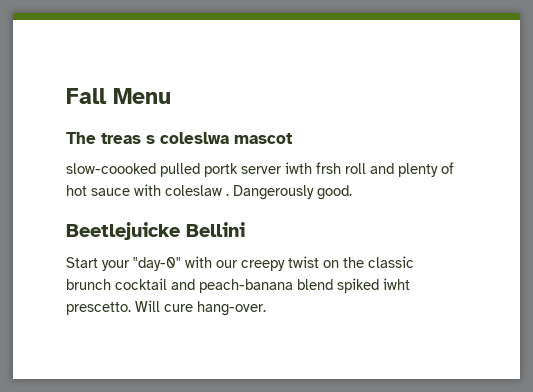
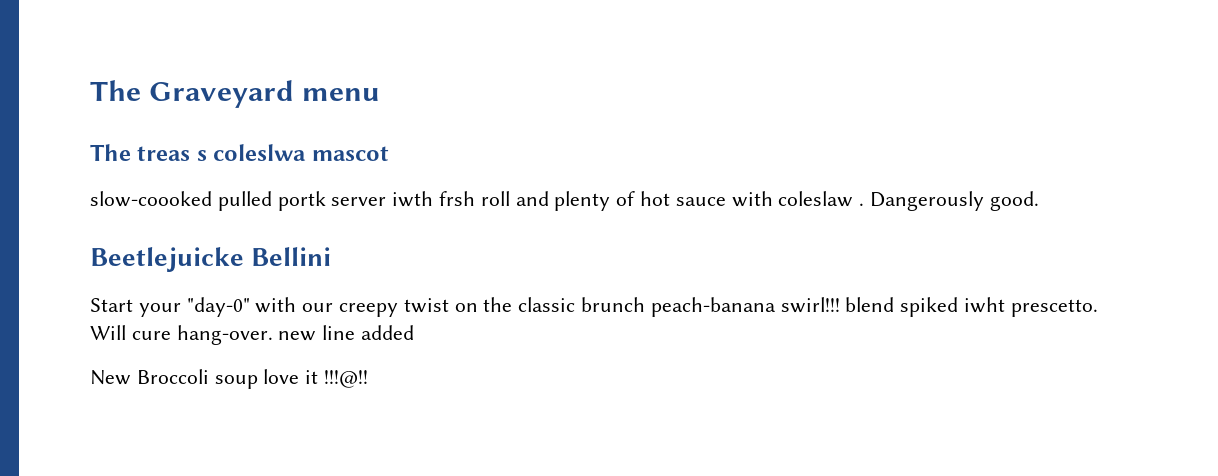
- Fall Menu
+ The Graveyard menu
- Start your "day-0" with our creepy twist on the classic brunch cocktail and peach-banana blend spiked iwht prescetto.
+ Start your "day-0" with our creepy twist on the classic brunch peach-banana swirl!!! blend spiked iwht prescetto.
- Will cure hang-over.
+ Will cure hang-over. new line added
+ New Broccoli soup love it !!!@!!

